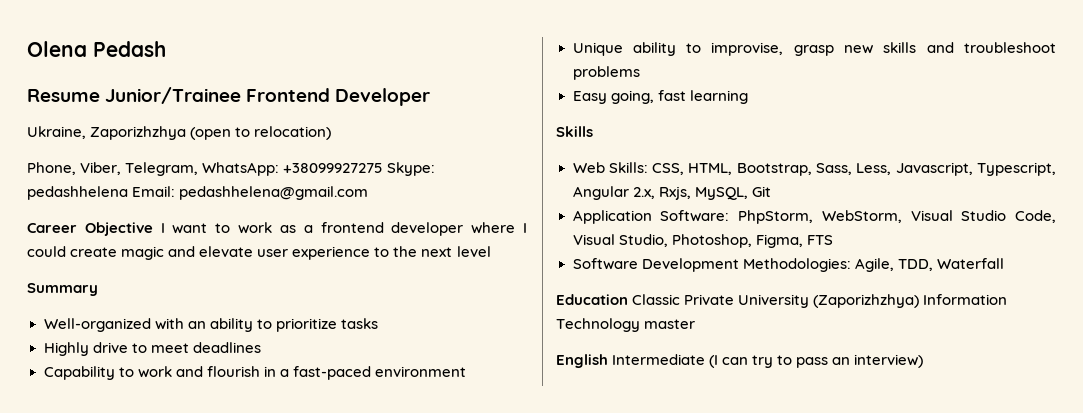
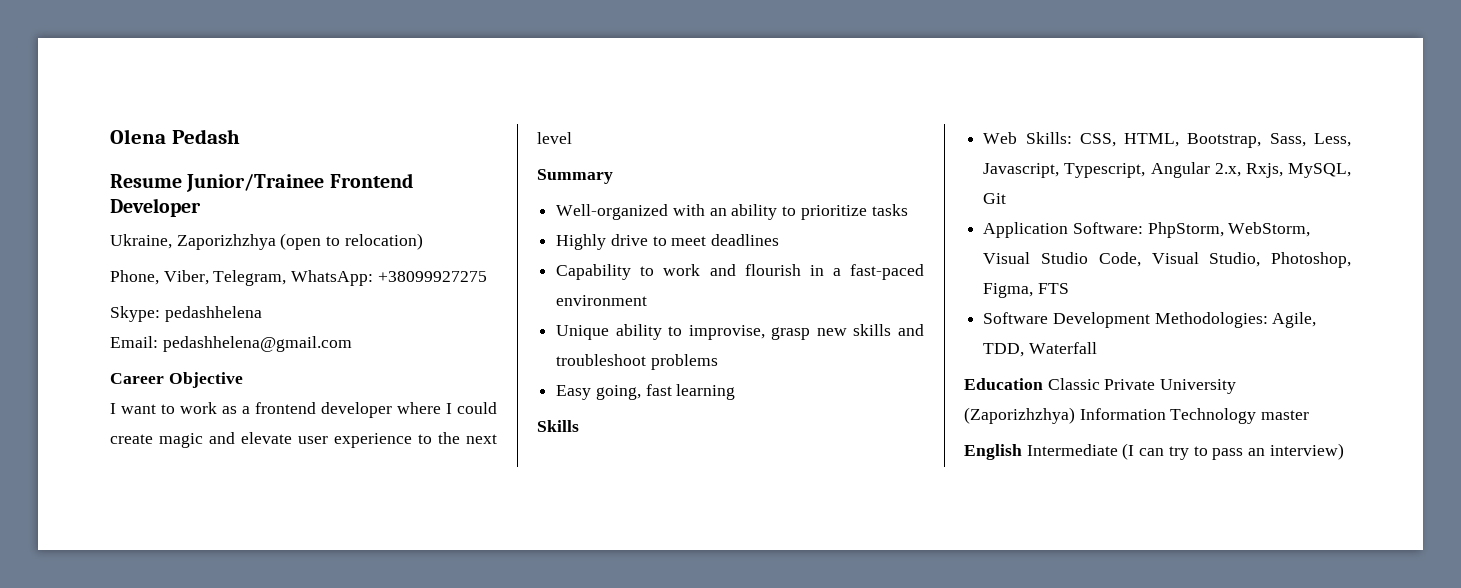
- Phone, Viber, Telegram, WhatsApp: +38099927275 Skype: pedashhelena Email: pedashhelena@gmail.com
+ Phone, Viber, Telegram, WhatsApp: +38099927275
+ Skype: pedashhelena
+ Email: pedashhelena@gmail.com
- Career Objective I want to work as a frontend developer where I could create magic and elevate user experience to the next level
+ Career Objective
+ I want to work as a frontend developer where I could create magic and elevate user experience to the next level

